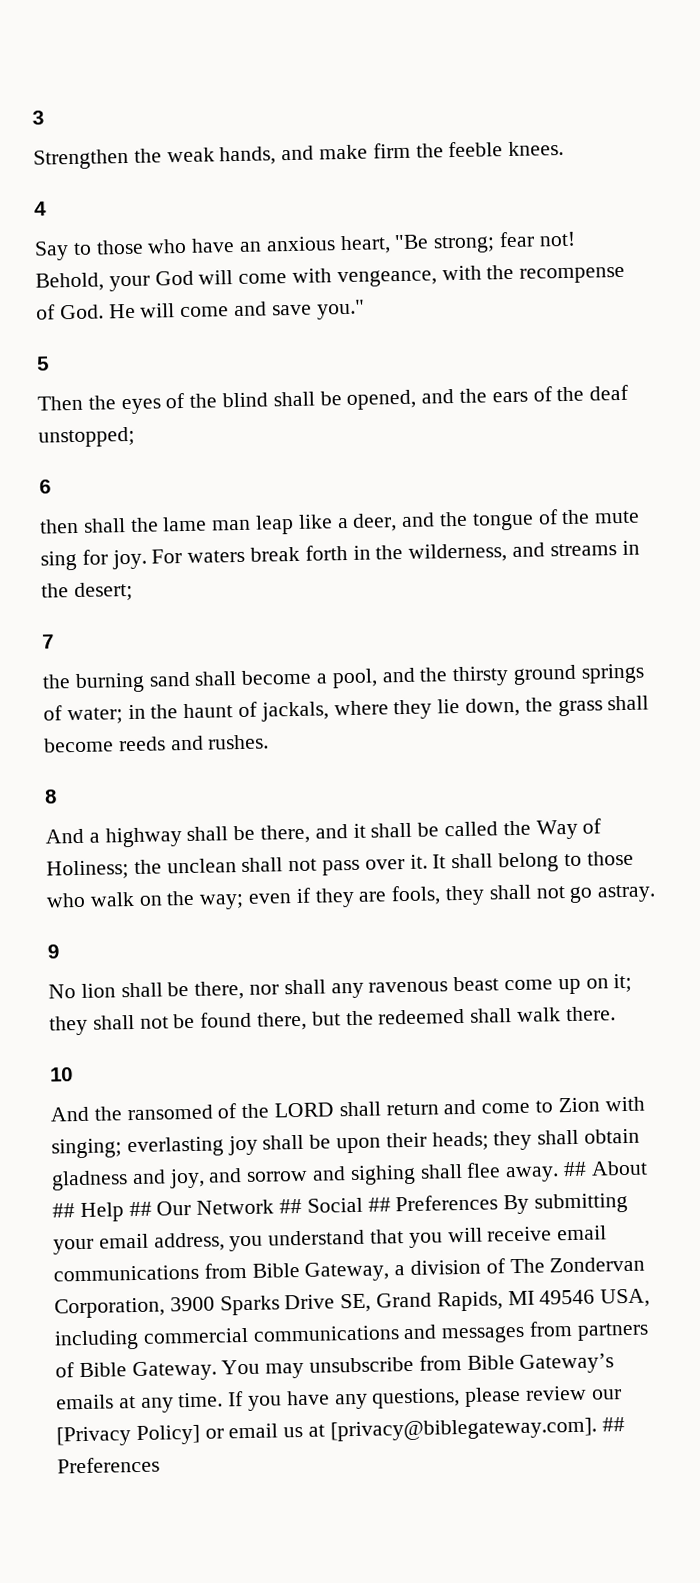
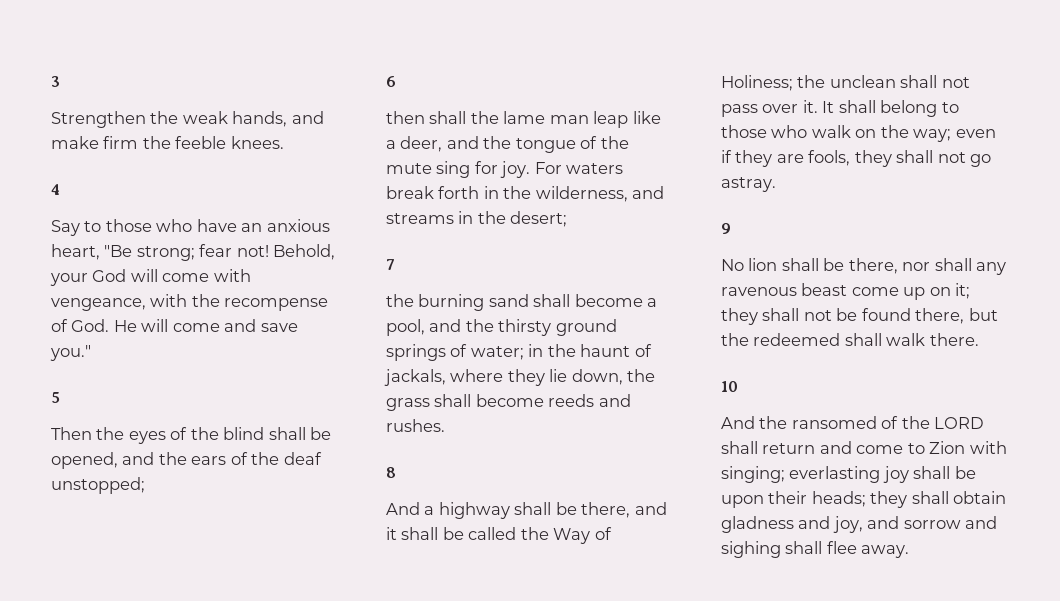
- ## About ## Help ## Our Network ## Social ## Preferences By submitting your email address, you understand that you will receive email communications from Bible Gateway, a division of The Zondervan Corporation, 3900 Sparks Drive SE, Grand Rapids, MI 49546 USA, including commercial communications and messages from partners of Bible Gateway. You may unsubscribe from Bible Gateway’s emails at any time. If you have any questions, please review our [Privacy Policy] or email us at [privacy@biblegateway.com]. ## Preferences

